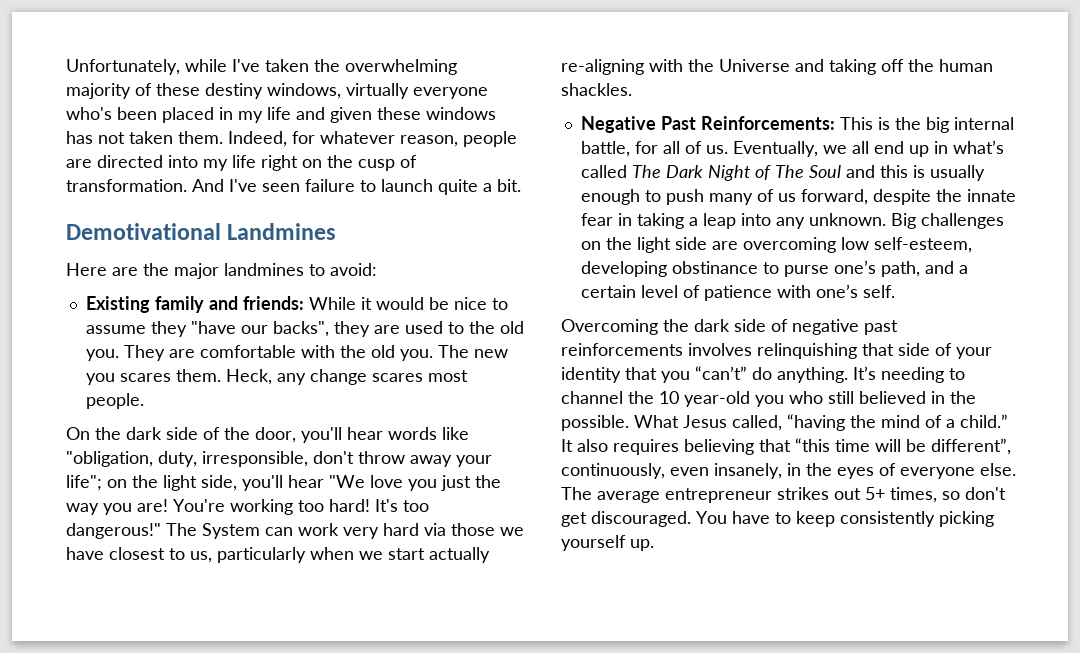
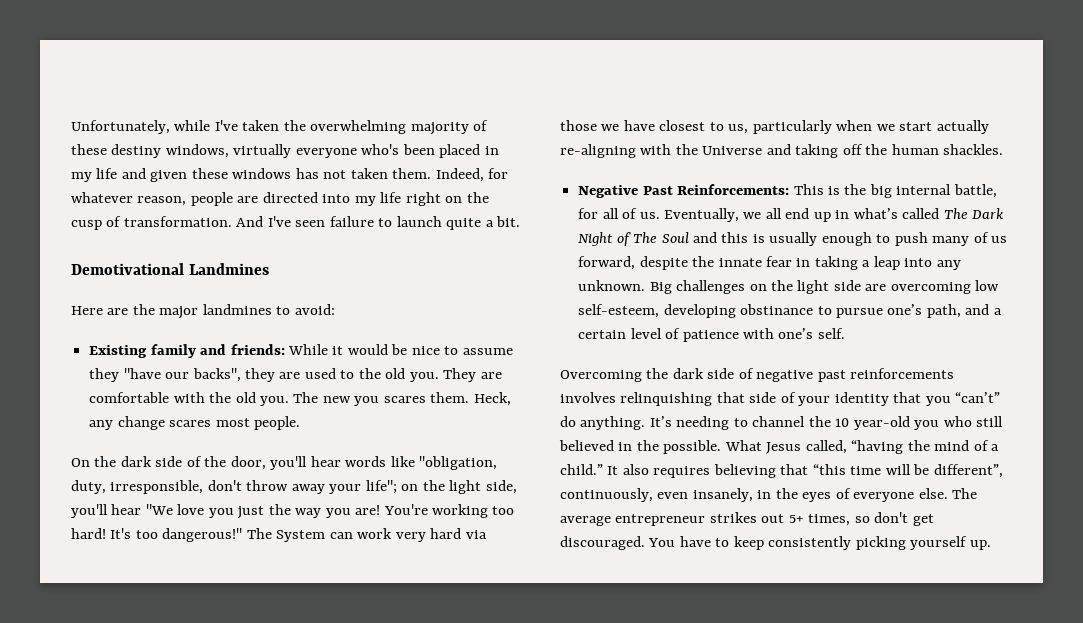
- Big challenges on the light side are overcoming low self-esteem, developing obstinance to purse one’s path, and a certain level of patience with one’s self.
+ Big challenges on the light side are overcoming low self-esteem, developing obstinance to pursue one’s path, and a certain level of patience with one’s self.

